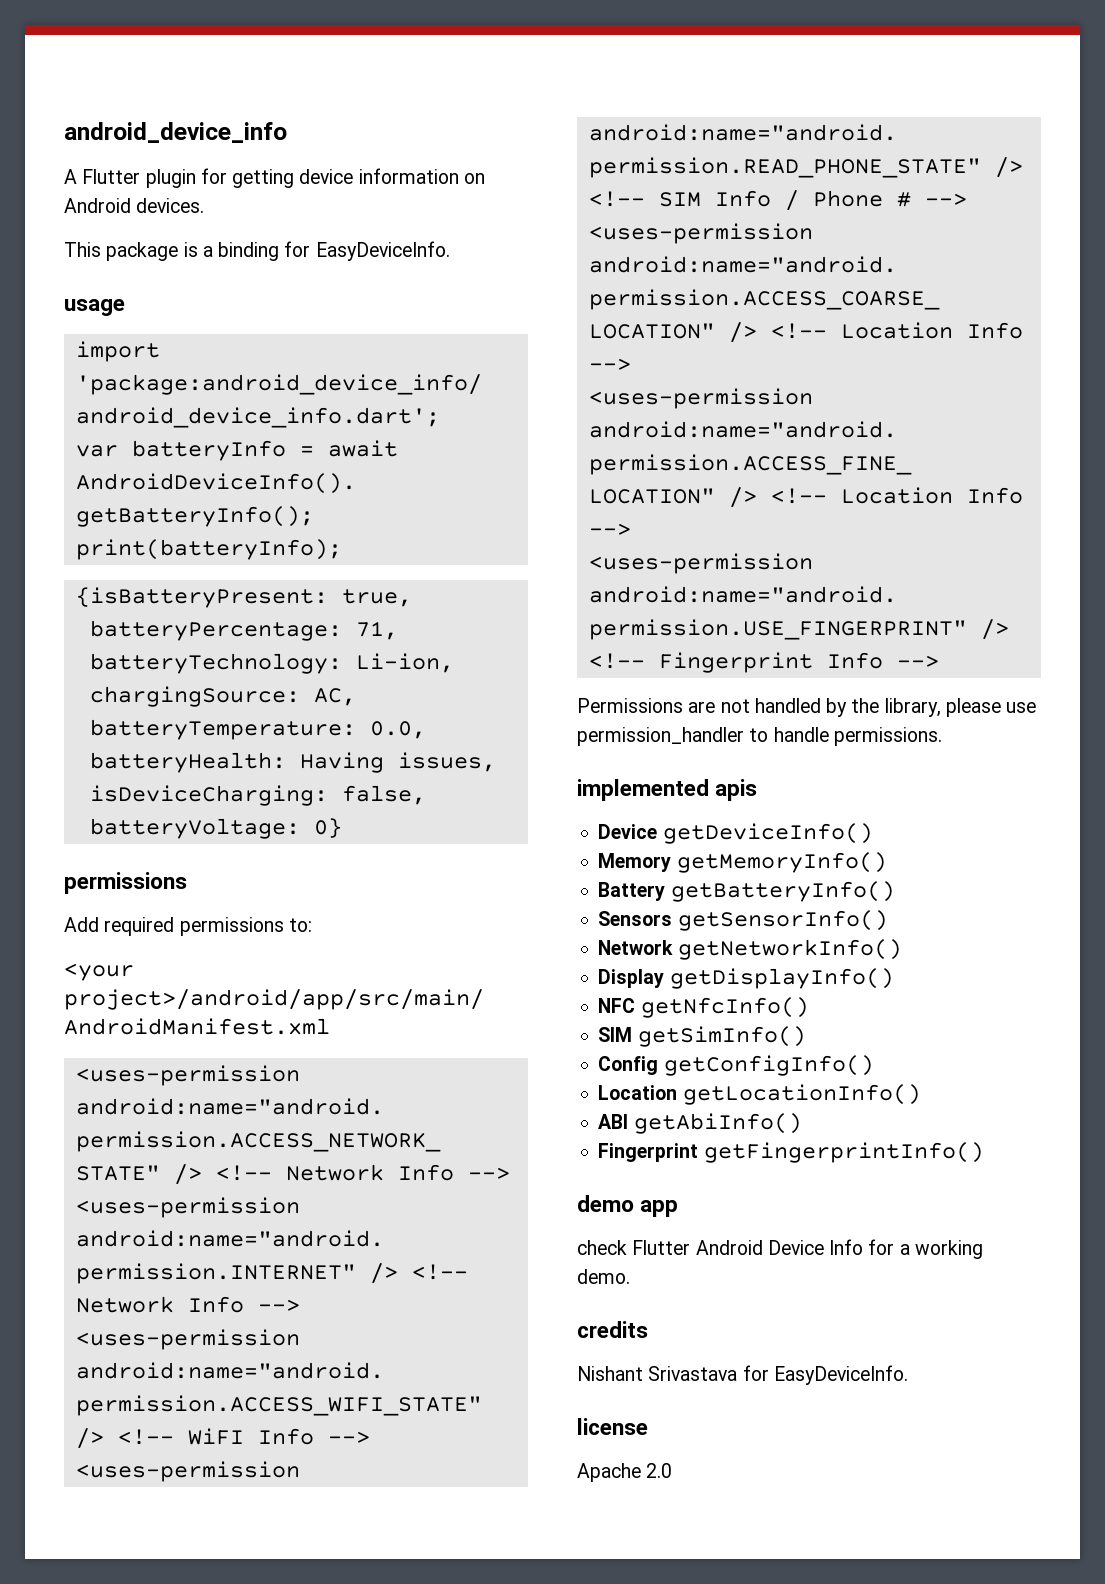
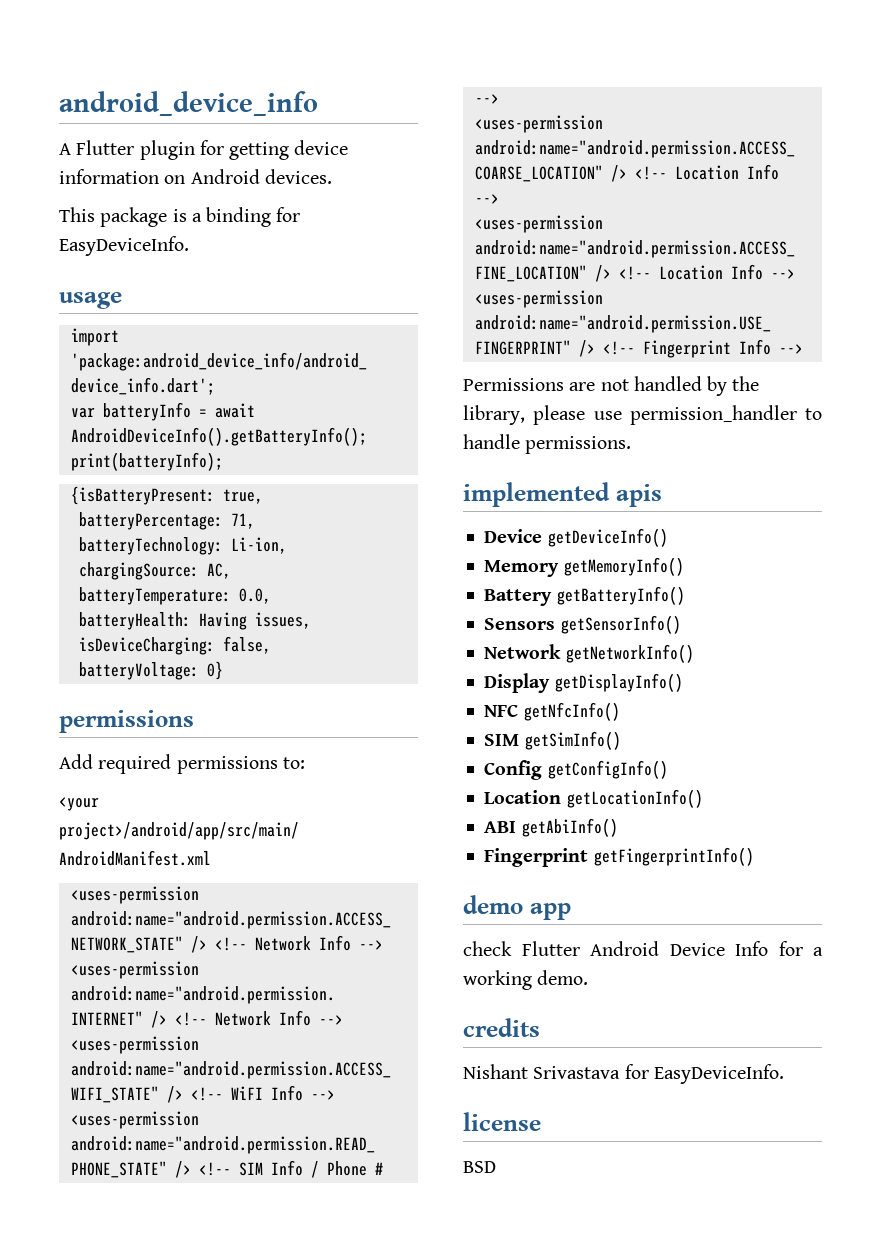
- Apache 2.0
+ BSD

